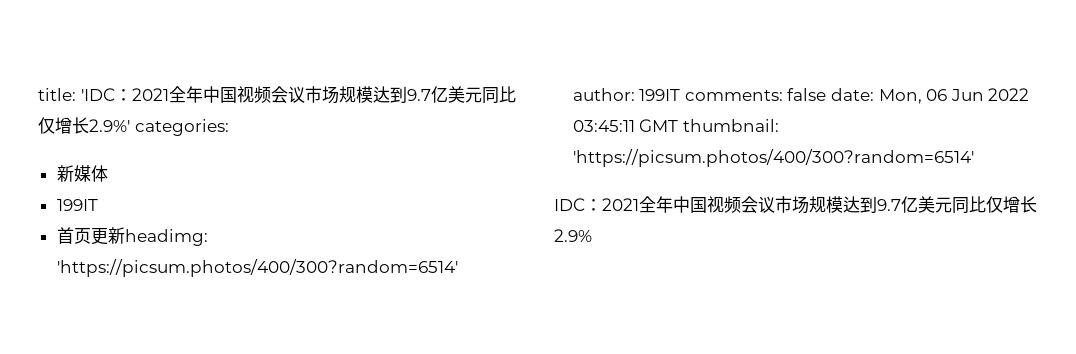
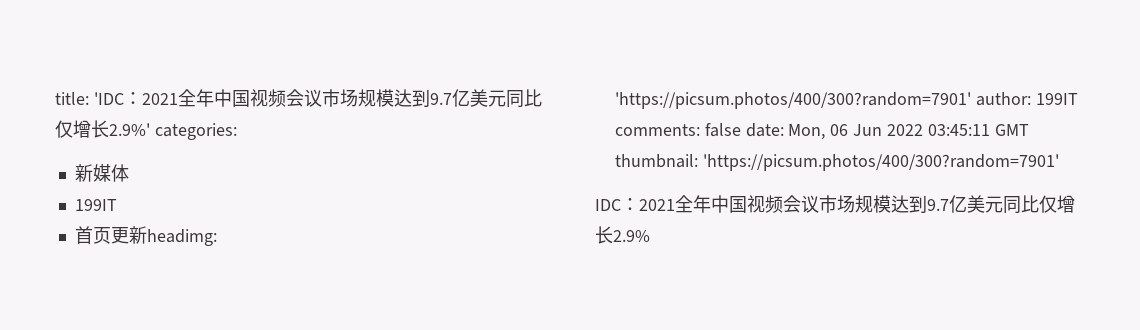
- 首页更新headimg: 'https://picsum.photos/400/300?random=6514' author: 199IT comments: false date: Mon, 06 Jun 2022 03:45:11 GMT thumbnail: 'https://picsum.photos/400/300?random=6514'
+ 首页更新headimg: 'https://picsum.photos/400/300?random=7901' author: 199IT comments: false date: Mon, 06 Jun 2022 03:45:11 GMT thumbnail: 'https://picsum.photos/400/300?random=7901'

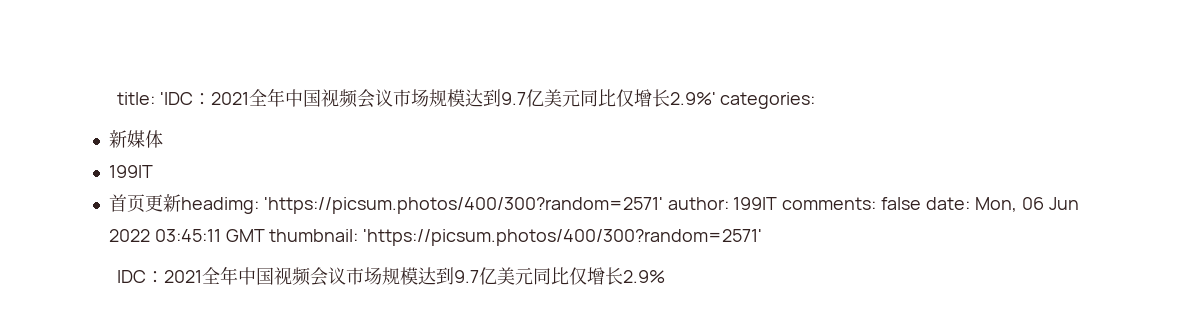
- 首页更新headimg: 'https://picsum.photos/400/300?random=7901' author: 199IT comments: false date: Mon, 06 Jun 2022 03:45:11 GMT thumbnail: 'https://picsum.photos/400/300?random=7901'
+ 首页更新headimg: 'https://picsum.photos/400/300?random=2571' author: 199IT comments: false date: Mon, 06 Jun 2022 03:45:11 GMT thumbnail: 'https://picsum.photos/400/300?random=2571'

